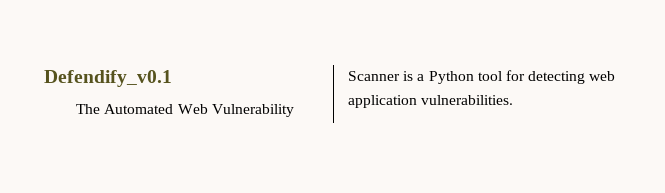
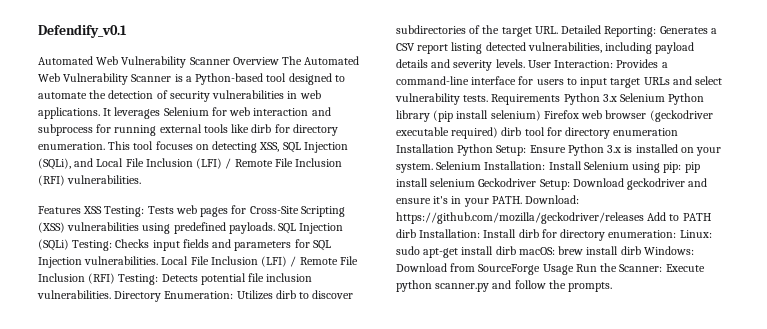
- The Automated Web Vulnerability Scanner is a Python tool for detecting web application vulnerabilities.
+ Automated Web Vulnerability Scanner Overview The Automated Web Vulnerability Scanner is a Python-based tool designed to automate the detection of security vulnerabilities in web applications. It leverages Selenium for web interaction and subprocess for running external tools like dirb for directory enumeration. This tool focuses on detecting XSS, SQL Injection (SQLi), and Local File Inclusion (LFI) / Remote File Inclusion (RFI) vulnerabilities.
+ Features XSS Testing: Tests web pages for Cross-Site Scripting (XSS) vulnerabilities using predefined payloads. SQL Injection (SQLi) Testing: Checks input fields and parameters for SQL Injection vulnerabilities. Local File Inclusion (LFI) / Remote File Inclusion (RFI) Testing: Detects potential file inclusion vulnerabilities. Directory Enumeration: Utilizes dirb to discover subdirectories of the target URL. Detailed Reporting: Generates a CSV report listing detected vulnerabilities, including payload details and severity levels. User Interaction: Provides a command-line interface for users to input target URLs and select vulnerability tests. Requirements Python 3.x Selenium Python library (pip install selenium) Firefox web browser (geckodriver executable required) dirb tool for directory enumeration Installation Python Setup: Ensure Python 3.x is installed on your system. Selenium Installation: Install Selenium using pip: pip install selenium Geckodriver Setup: Download geckodriver and ensure it's in your PATH. Download: https://github.com/mozilla/geckodriver/releases Add to PATH dirb Installation: Install dirb for directory enumeration: Linux: sudo apt-get install dirb macOS: brew install dirb Windows: Download from SourceForge Usage Run the Scanner: Execute python scanner.py and follow the prompts.

